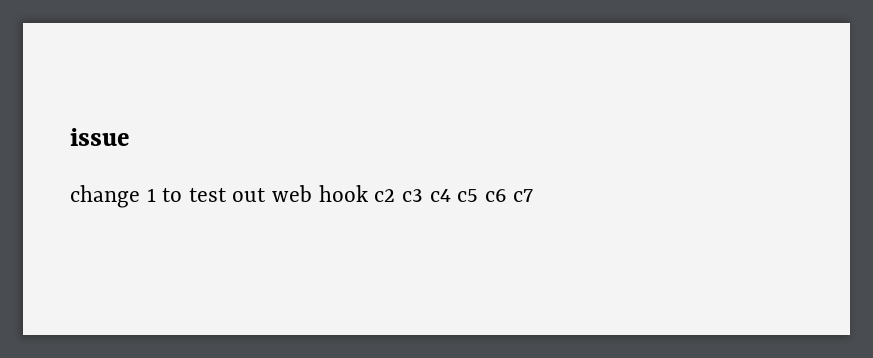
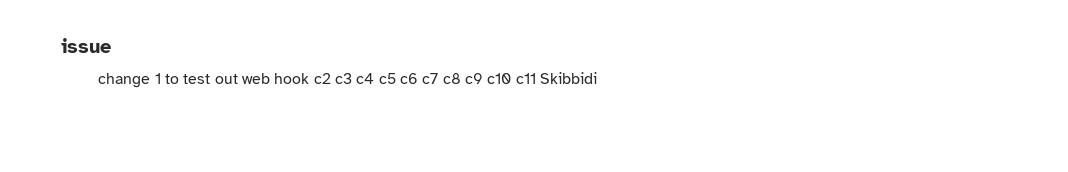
- change 1 to test out web hook c2 c3 c4 c5 c6 c7
+ change 1 to test out web hook c2 c3 c4 c5 c6 c7 c8 c9 c10 c11 Skibbidi

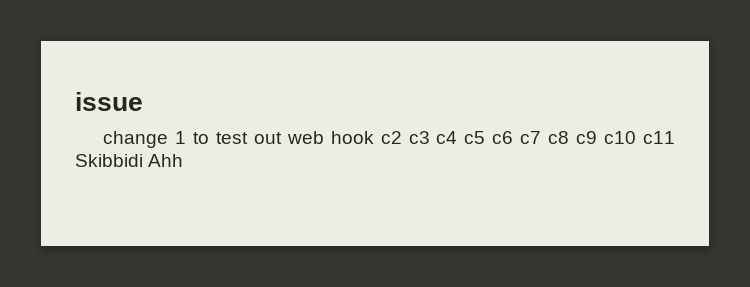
- change 1 to test out web hook c2 c3 c4 c5 c6 c7 c8 c9 c10 c11 Skibbidi
+ change 1 to test out web hook c2 c3 c4 c5 c6 c7 c8 c9 c10 c11 Skibbidi Ahh

